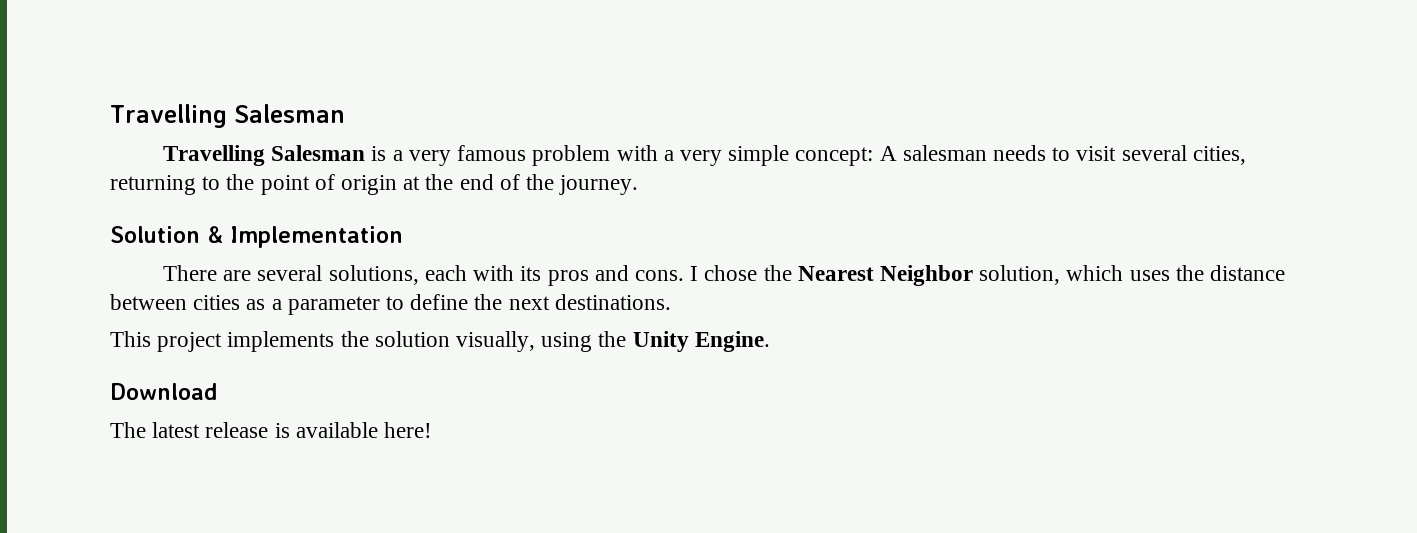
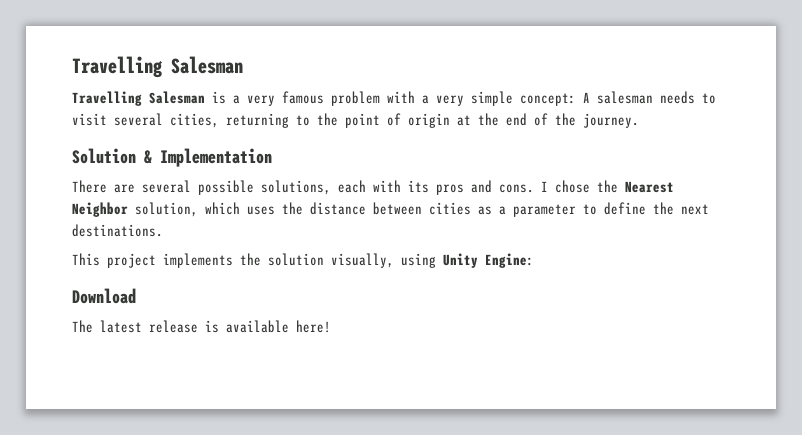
- There are several solutions, each with its pros and cons.
+ There are several possible solutions, each with its pros and cons.
- This project implements the solution visually, using the Unity Engine.
+ This project implements the solution visually, using Unity Engine:

